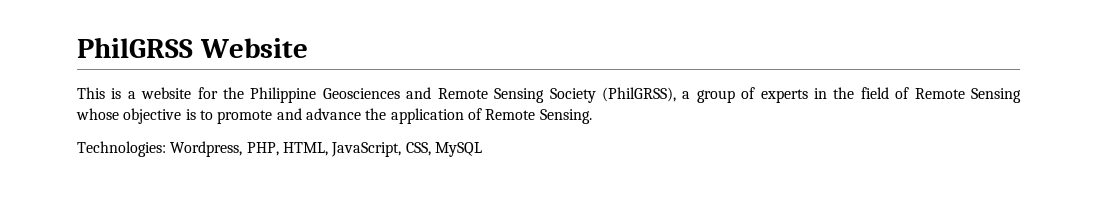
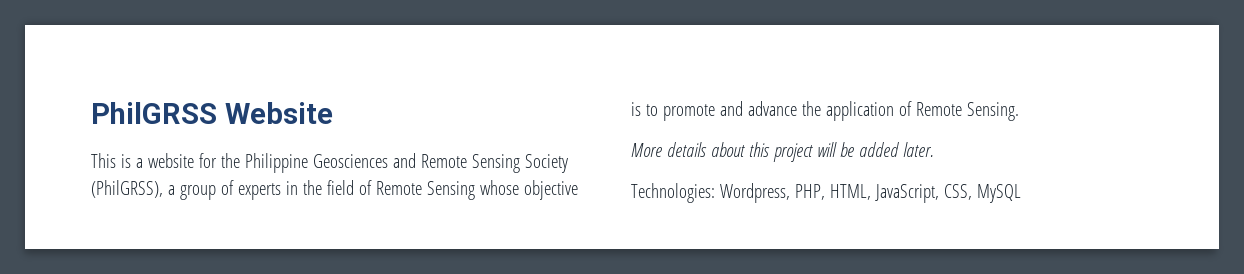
+ More details about this project will be added later.

